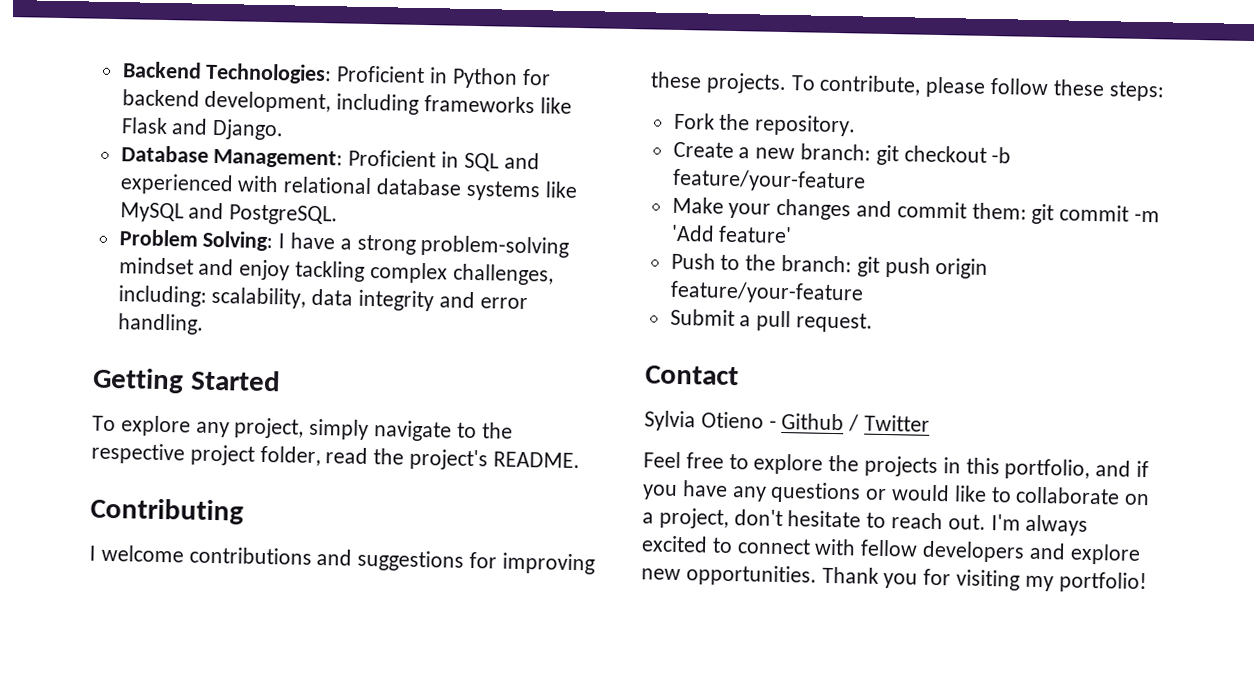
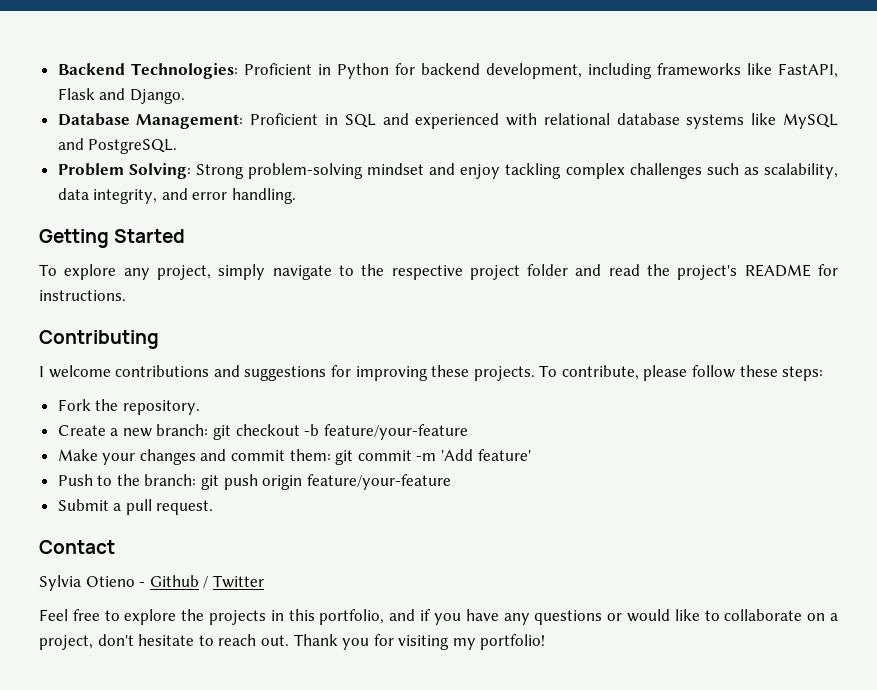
- Backend Technologies: Proficient in Python for backend development, including frameworks like Flask and Django.
+ Backend Technologies: Proficient in Python for backend development, including frameworks like FastAPI, Flask and Django.
- Problem Solving: I have a strong problem-solving mindset and enjoy tackling complex challenges, including: scalability, data integrity and error handling.
+ Problem Solving: Strong problem-solving mindset and enjoy tackling complex challenges such as scalability, data integrity, and error handling.
- To explore any project, simply navigate to the respective project folder, read the project's README.
+ To explore any project, simply navigate to the respective project folder and read the project's README for instructions.
- I'm always excited to connect with fellow developers and explore new opportunities.

